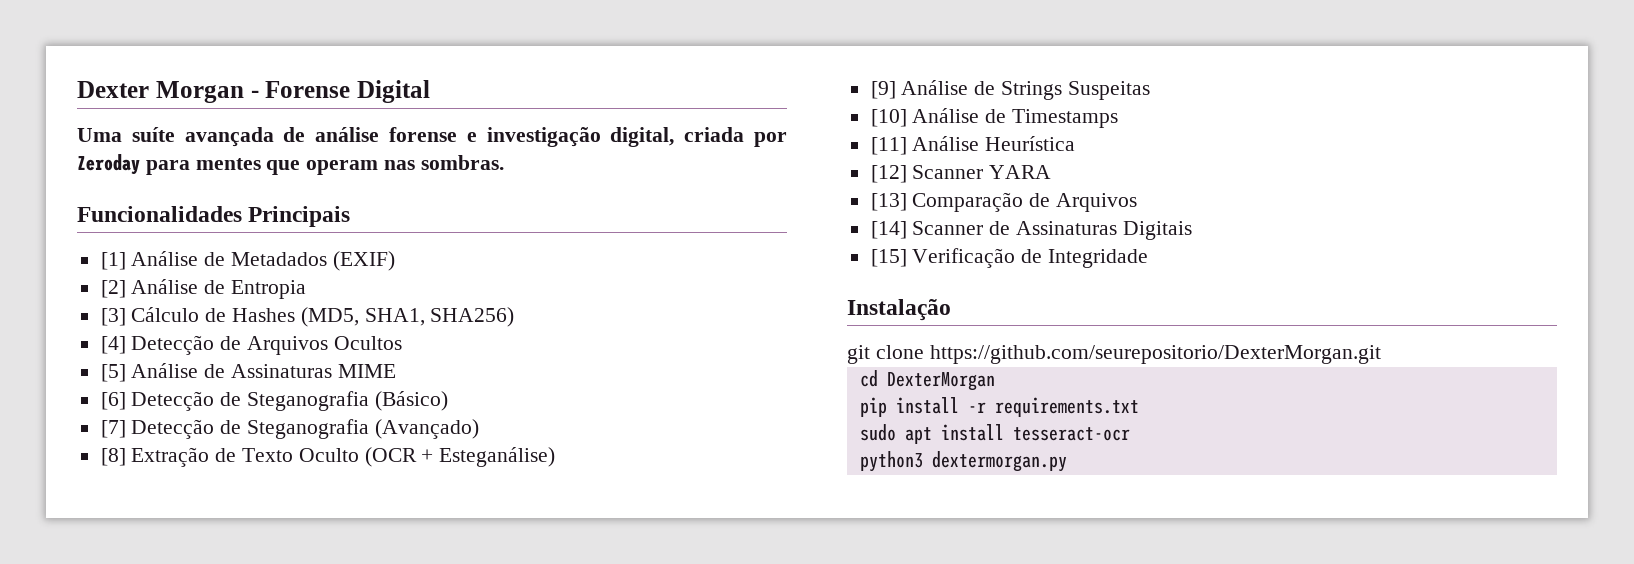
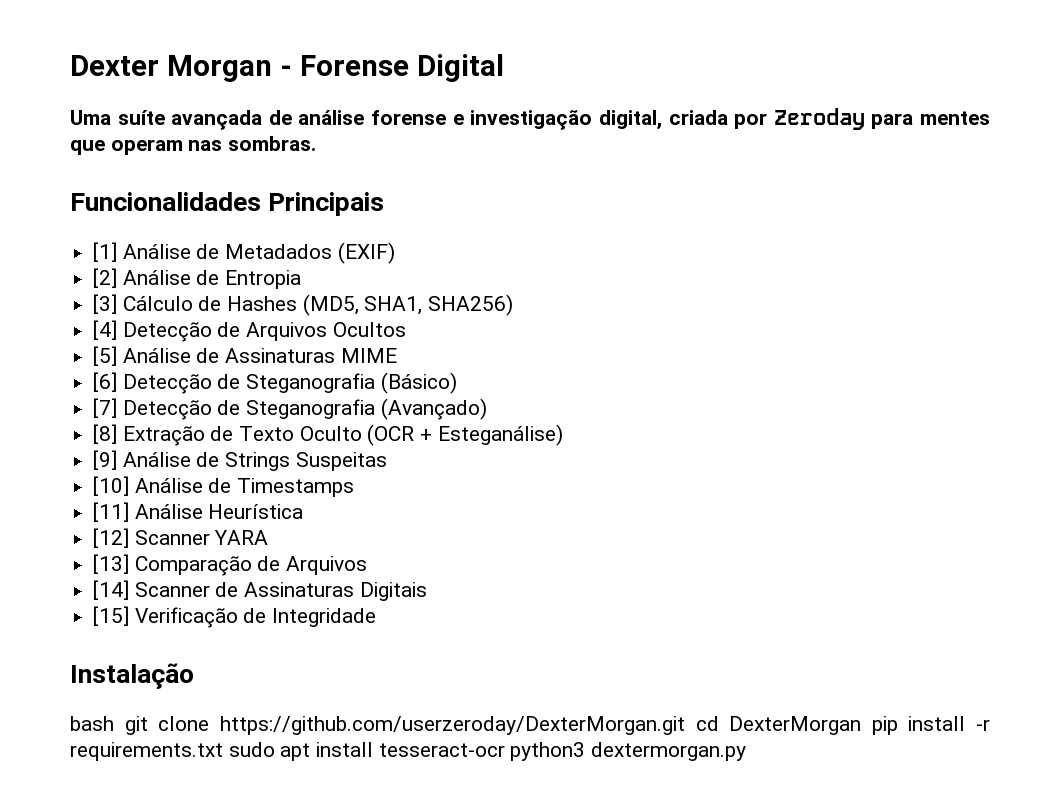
- git clone https://github.com/seurepositorio/DexterMorgan.git
- cd DexterMorgan
- pip install -r requirements.txt
- sudo apt install tesseract-ocr
- python3 dextermorgan.py
+ bash git clone https://github.com/userzeroday/DexterMorgan.git cd DexterMorgan pip install -r requirements.txt sudo apt install tesseract-ocr python3 dextermorgan.py

